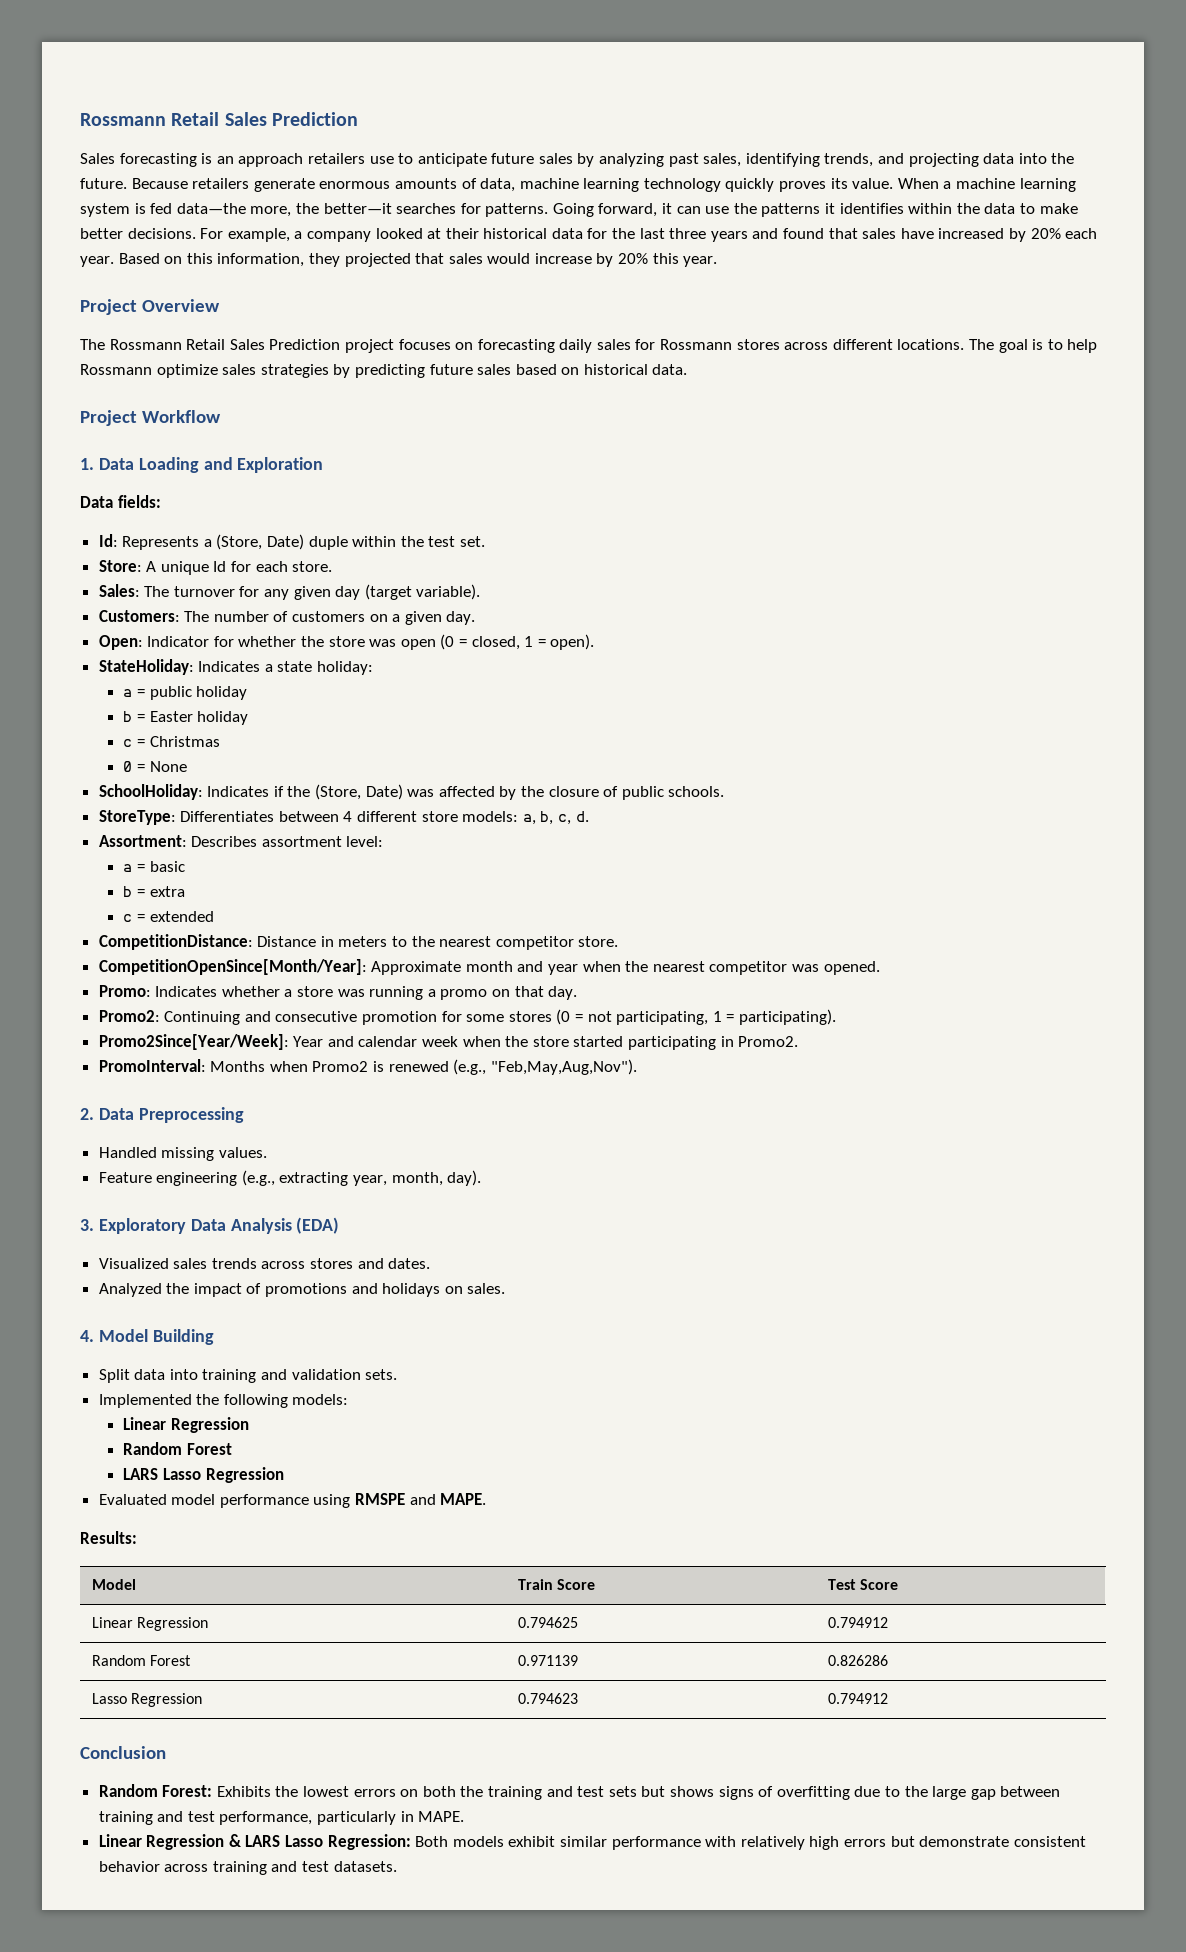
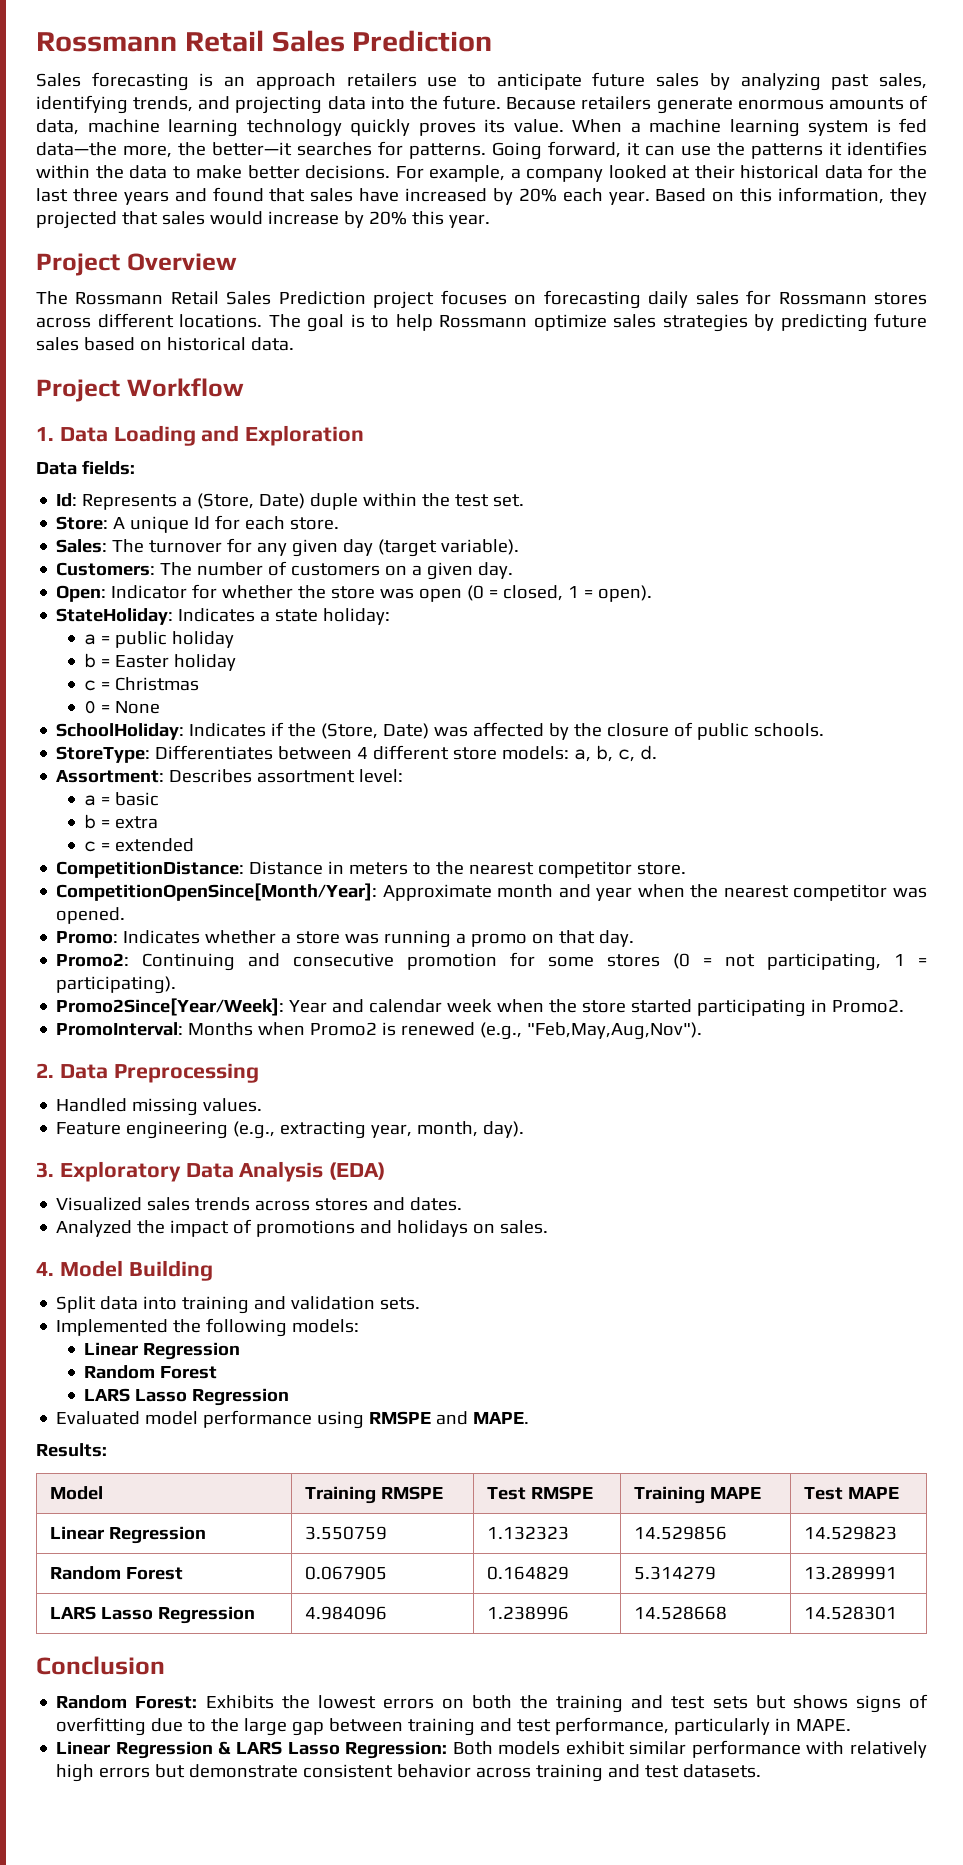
- Model | Train Score | Test Score
- Linear Regression | 0.794625 | 0.794912
- Random Forest | 0.971139 | 0.826286
- Lasso Regression | 0.794623 | 0.794912
+ Model | Training RMSPE | Test RMSPE | Training MAPE | Test MAPE
+ Linear Regression | 3.550759 | 1.132323 | 14.529856 | 14.529823
+ Random Forest | 0.067905 | 0.164829 | 5.314279 | 13.289991
+ LARS Lasso Regression | 4.984096 | 1.238996 | 14.528668 | 14.528301

